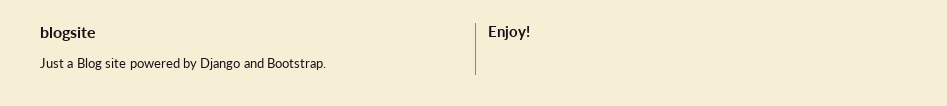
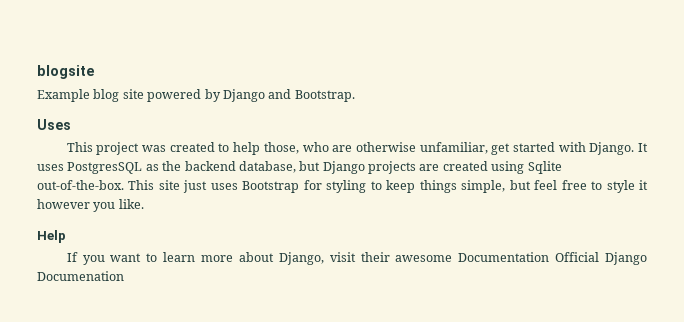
- Just a Blog site powered by Django and Bootstrap.
+ Example blog site powered by Django and Bootstrap.
- Enjoy!
+ Uses
+ This project was created to help those, who are otherwise unfamiliar, get started with Django. It uses PostgresSQL as the backend database, but Django projects are created using Sqlite out-of-the-box. This site just uses Bootstrap for styling to keep things simple, but feel free to style it however you like.
+ Help
+ If you want to learn more about Django, visit their awesome Documentation Official Django Documenation

